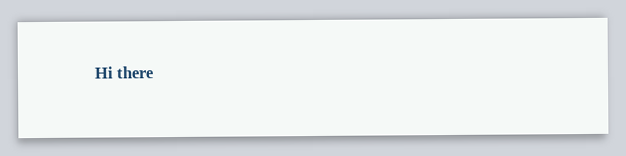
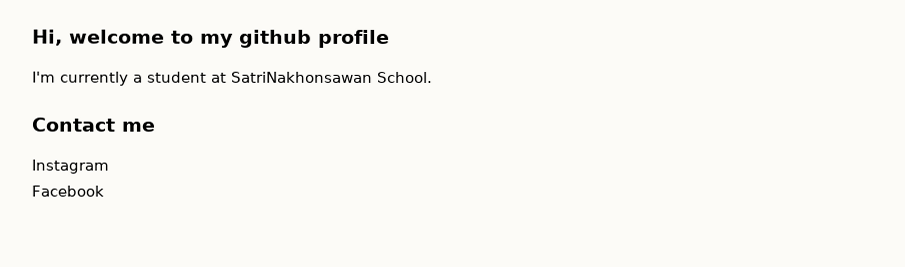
- Hi there
+ Hi, welcome to my github profile
+ I'm currently a student at SatriNakhonsawan School.
+ Contact me
+ Instagram
+ Facebook

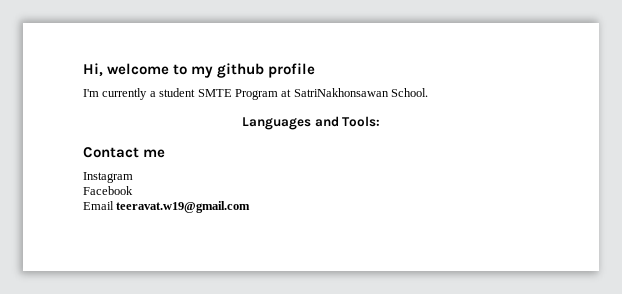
- I'm currently a student at SatriNakhonsawan School.
+ I'm currently a student SMTE Program at SatriNakhonsawan School.
+ Languages and Tools:
+ Email teeravat.w19@gmail.com

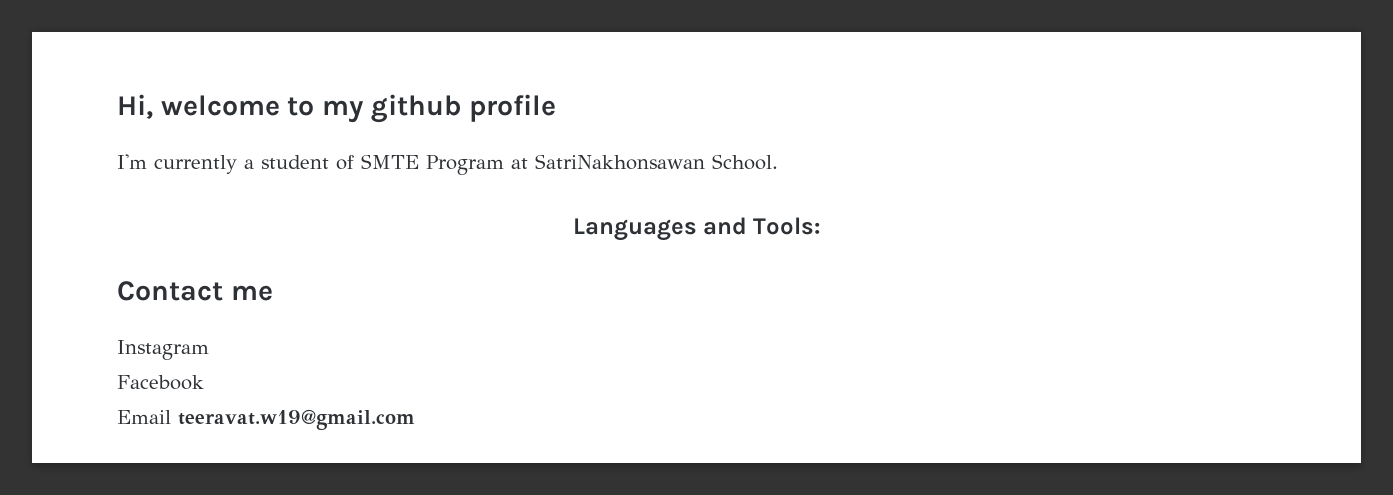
- I'm currently a student SMTE Program at SatriNakhonsawan School.
+ I'm currently a student of SMTE Program at SatriNakhonsawan School.

